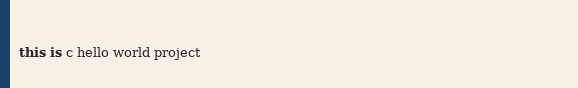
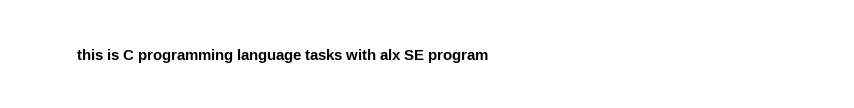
- this is c hello world project
+ this is C programming language tasks with alx SE program

